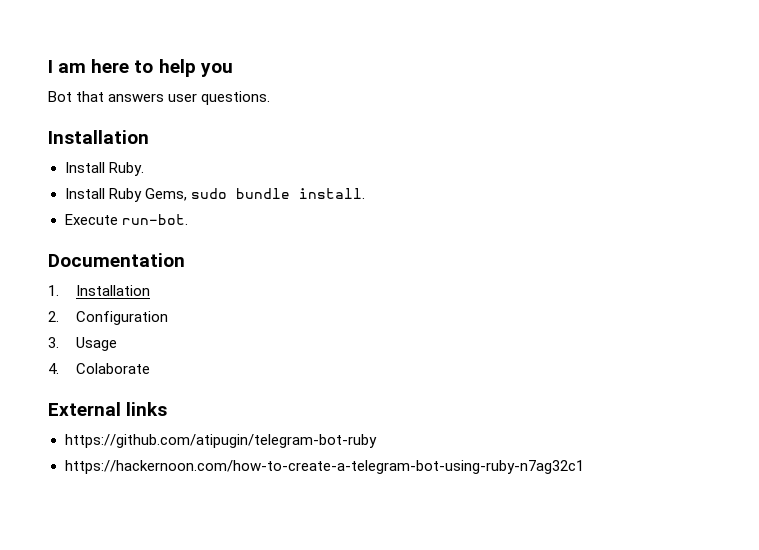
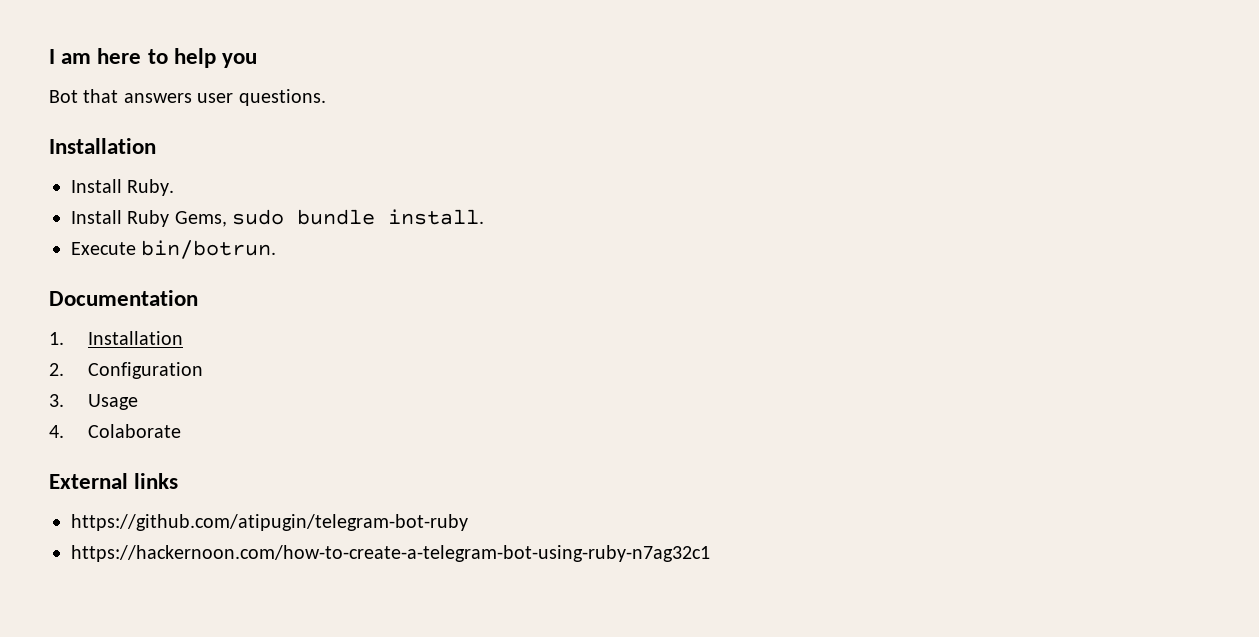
- Execute run-bot.
+ Execute bin/botrun.

